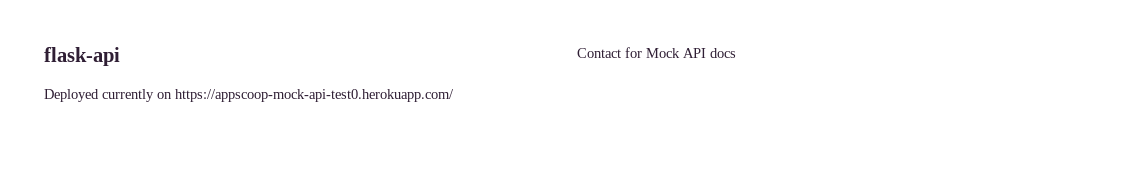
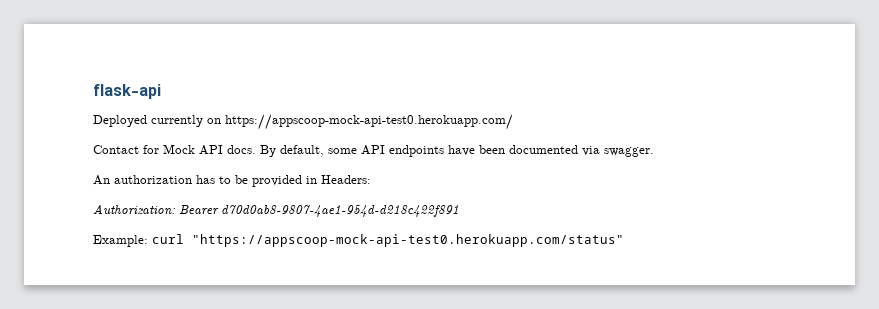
- Contact for Mock API docs
+ Contact for Mock API docs. By default, some API endpoints have been documented via swagger.
+ An authorization has to be provided in Headers:
+ Authorization: Bearer d70d0ab8-9807-4ae1-954d-d218c422f891
+ Example: curl "https://appscoop-mock-api-test0.herokuapp.com/status"

